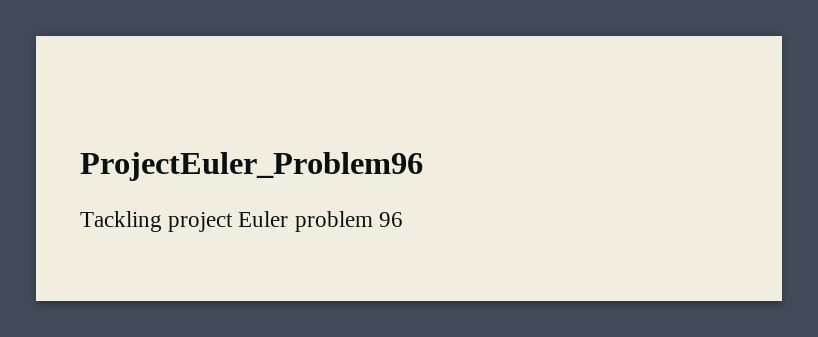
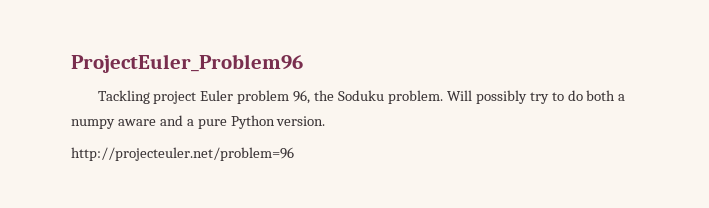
- Tackling project Euler problem 96
+ Tackling project Euler problem 96, the Soduku problem. Will possibly try to do both a numpy aware and a pure Python version.
+ http://projecteuler.net/problem=96

